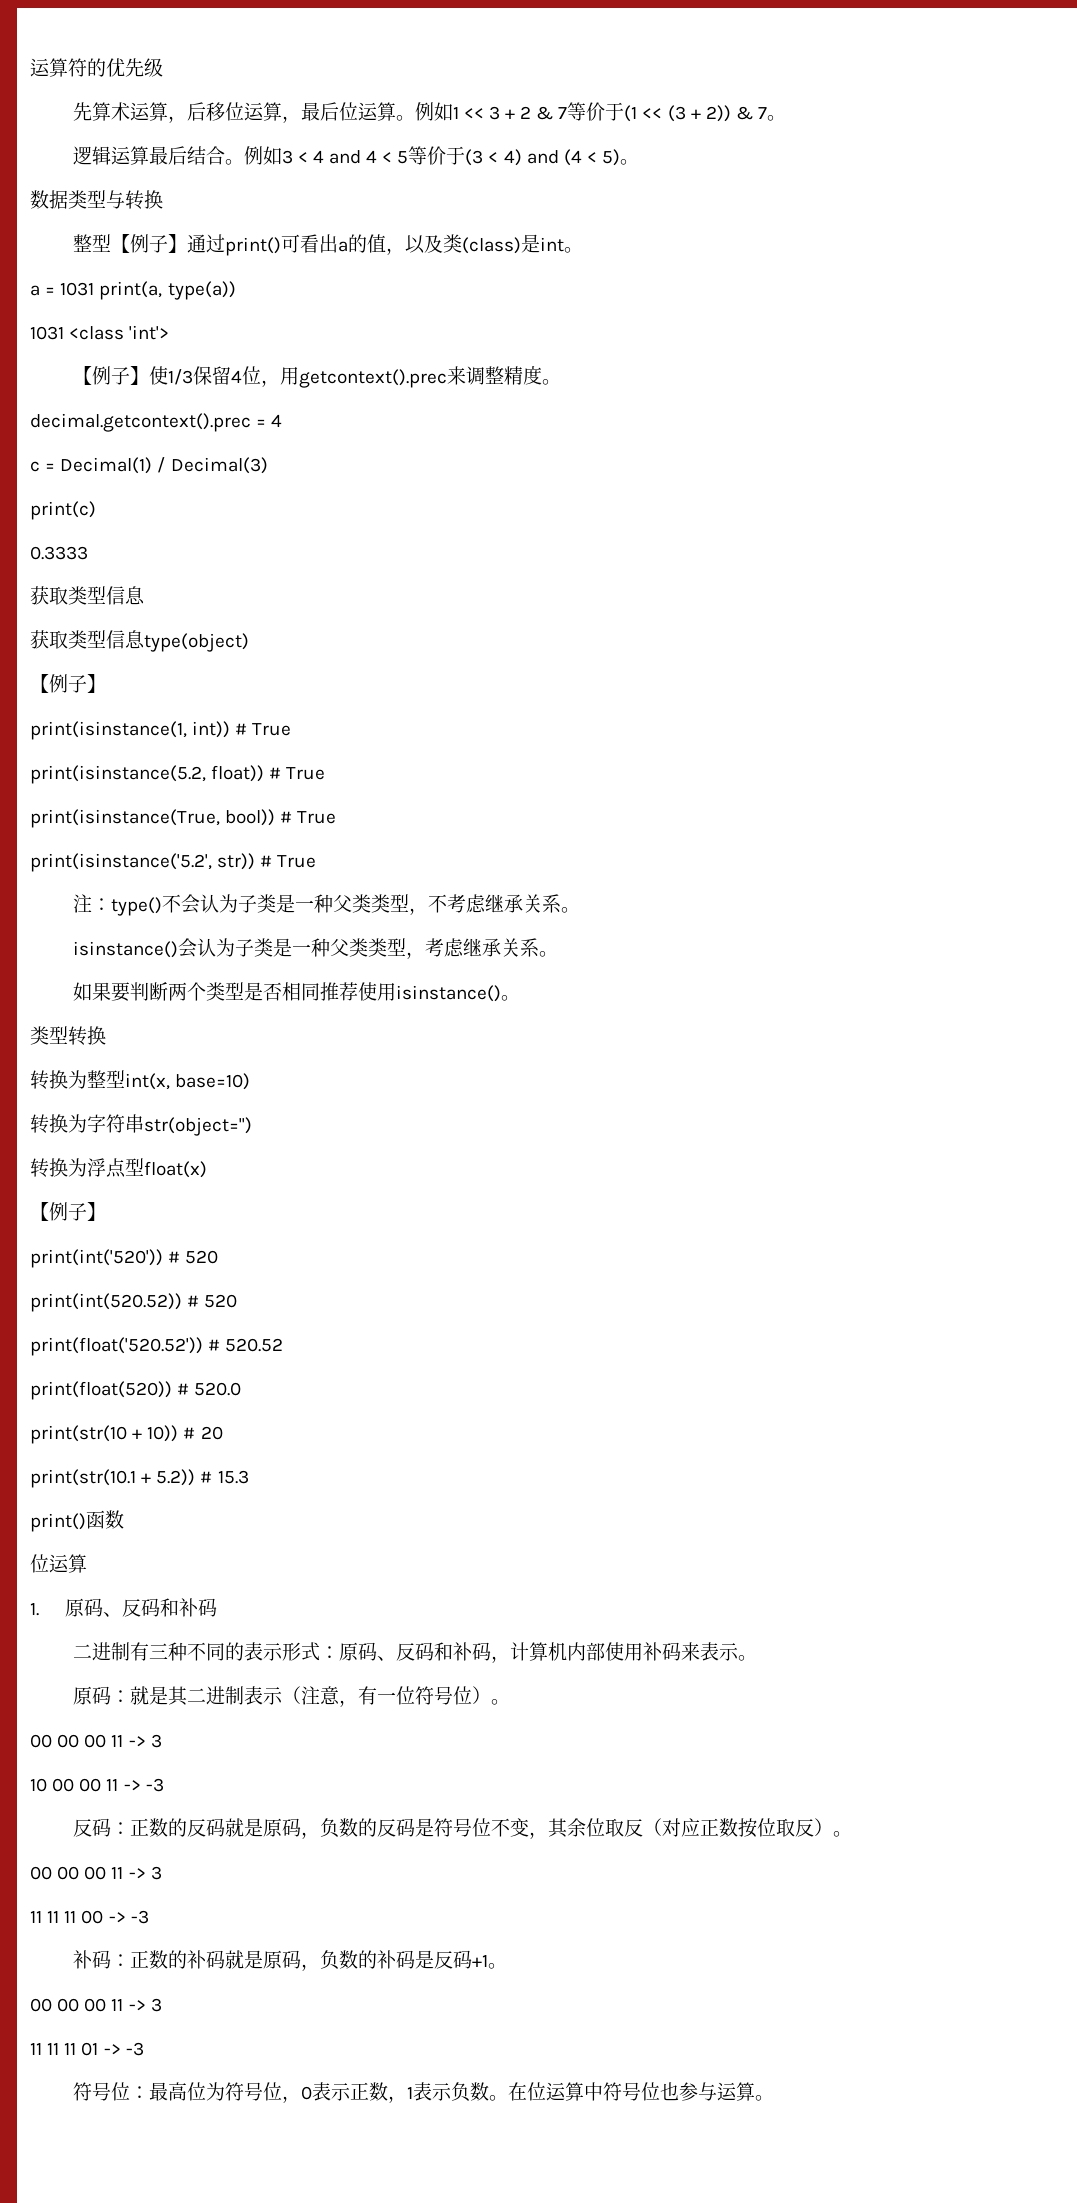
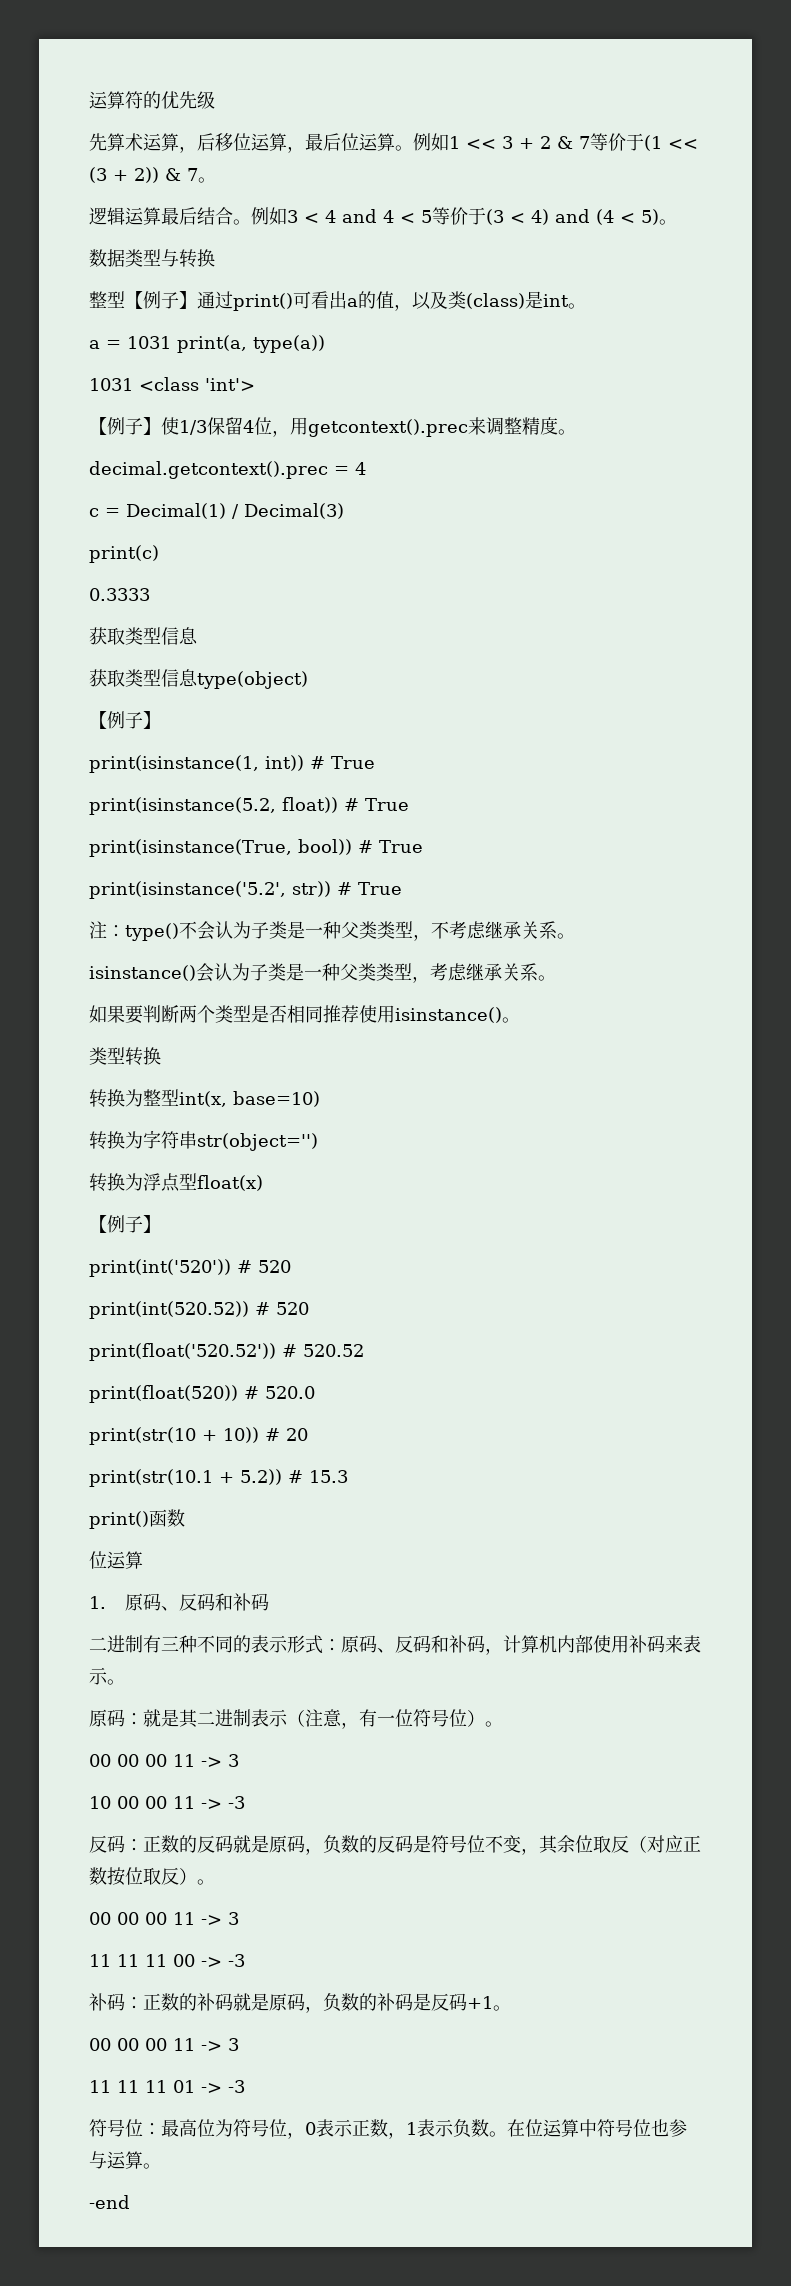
+ -end

